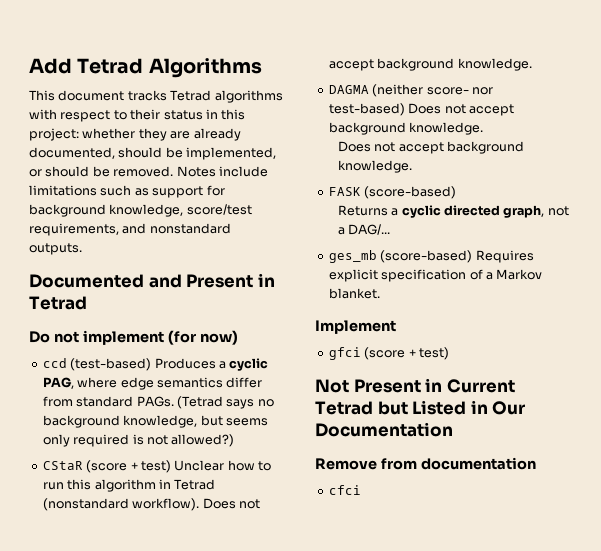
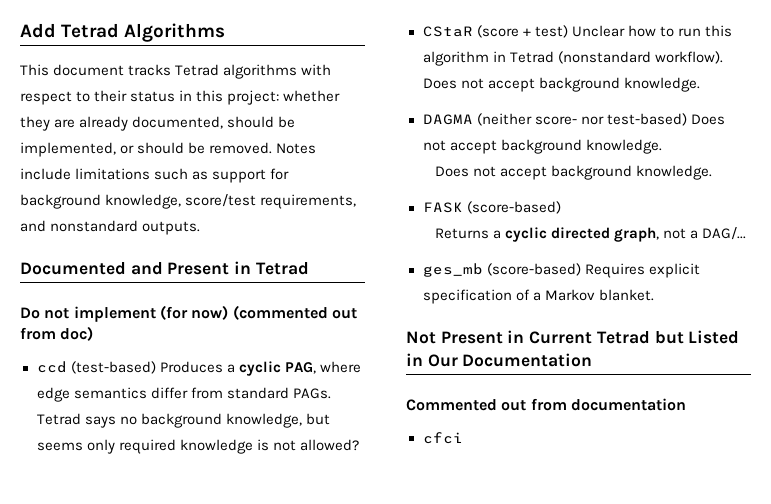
- Do not implement (for now)
+ Do not implement (for now) (commented out from doc)
- (Tetrad says no background knowledge, but seems only required is not allowed?)
+ Tetrad says no background knowledge, but seems only required knowledge is not allowed?
- Implement
- gfci (score + test)
- Remove from documentation
+ Commented out from documentation

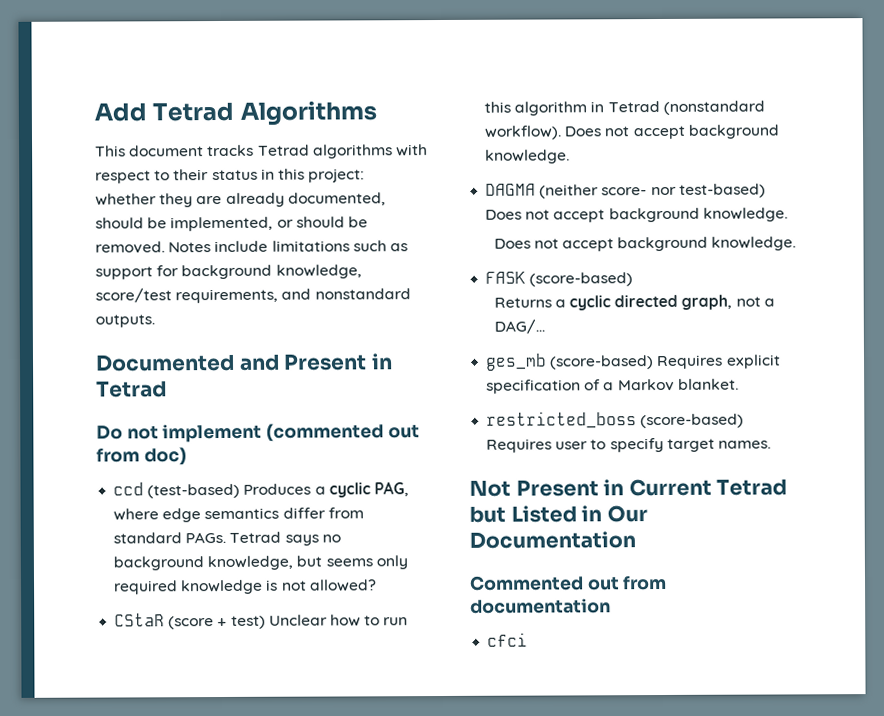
- Do not implement (for now) (commented out from doc)
+ Do not implement (commented out from doc)
+ restricted_boss (score-based) Requires user to specify target names.

